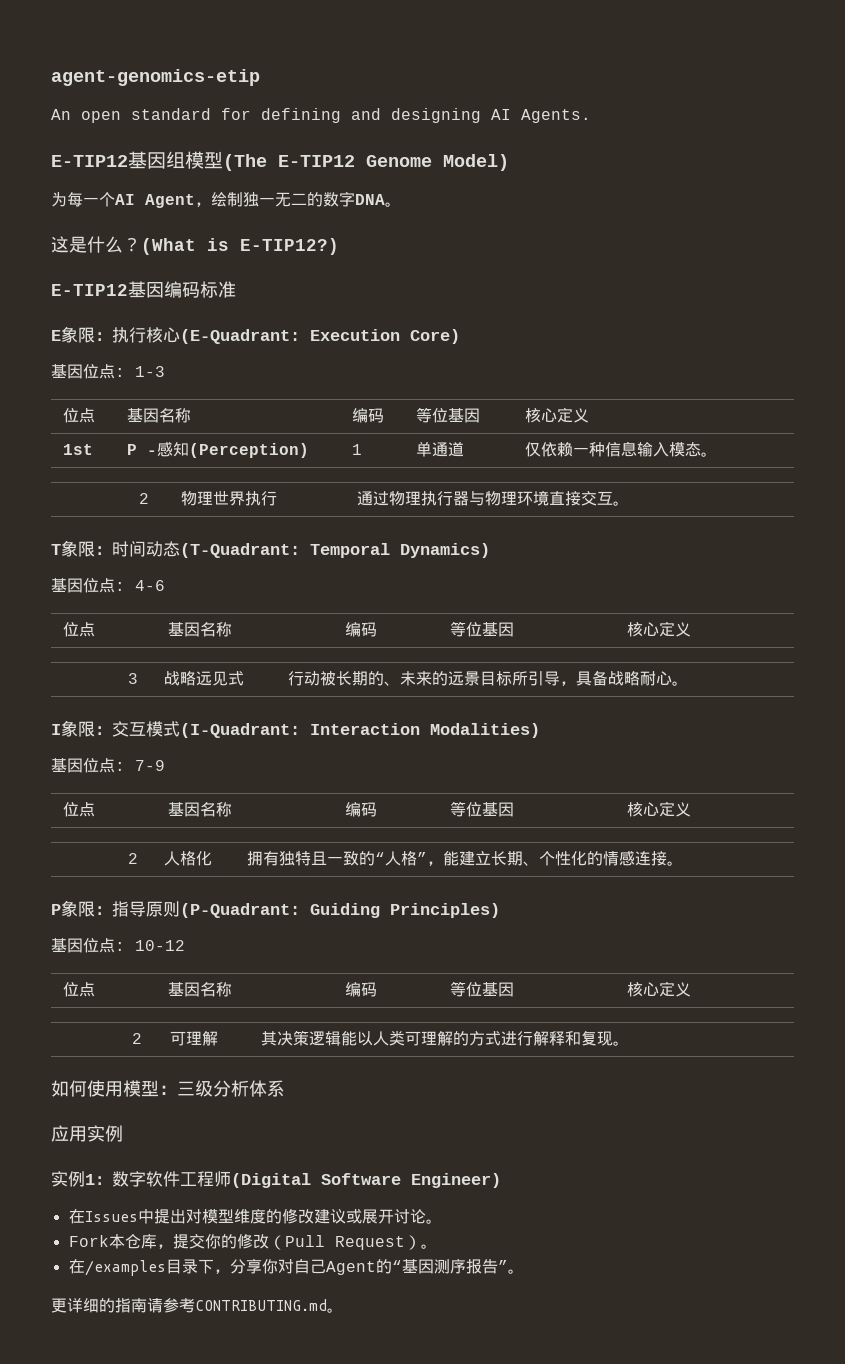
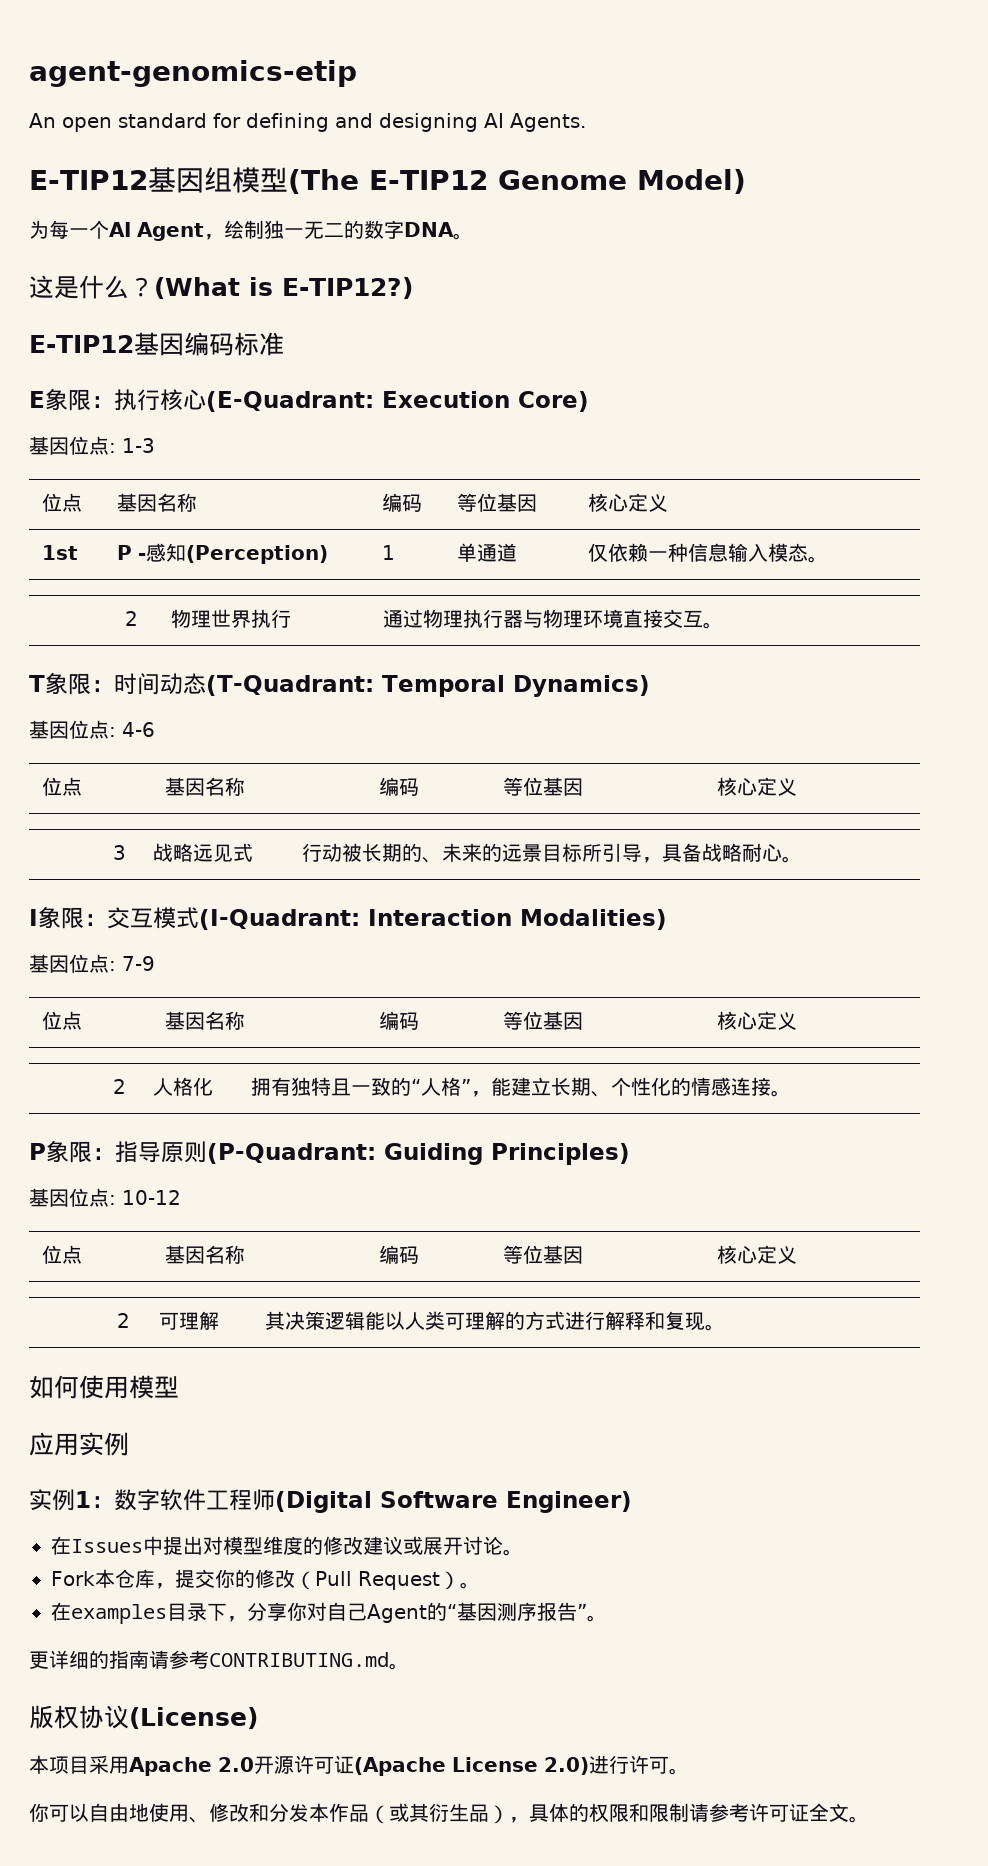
- 如何使用模型：三级分析体系
+ 如何使用模型
- 在/examples目录下，分享你对自己Agent的“基因测序报告”。
+ 在examples目录下，分享你对自己Agent的“基因测序报告”。
+ 版权协议(License)
+ 本项目采用Apache 2.0开源许可证(Apache License 2.0)进行许可。
+ 你可以自由地使用、修改和分发本作品（或其衍生品），具体的权限和限制请参考许可证全文。

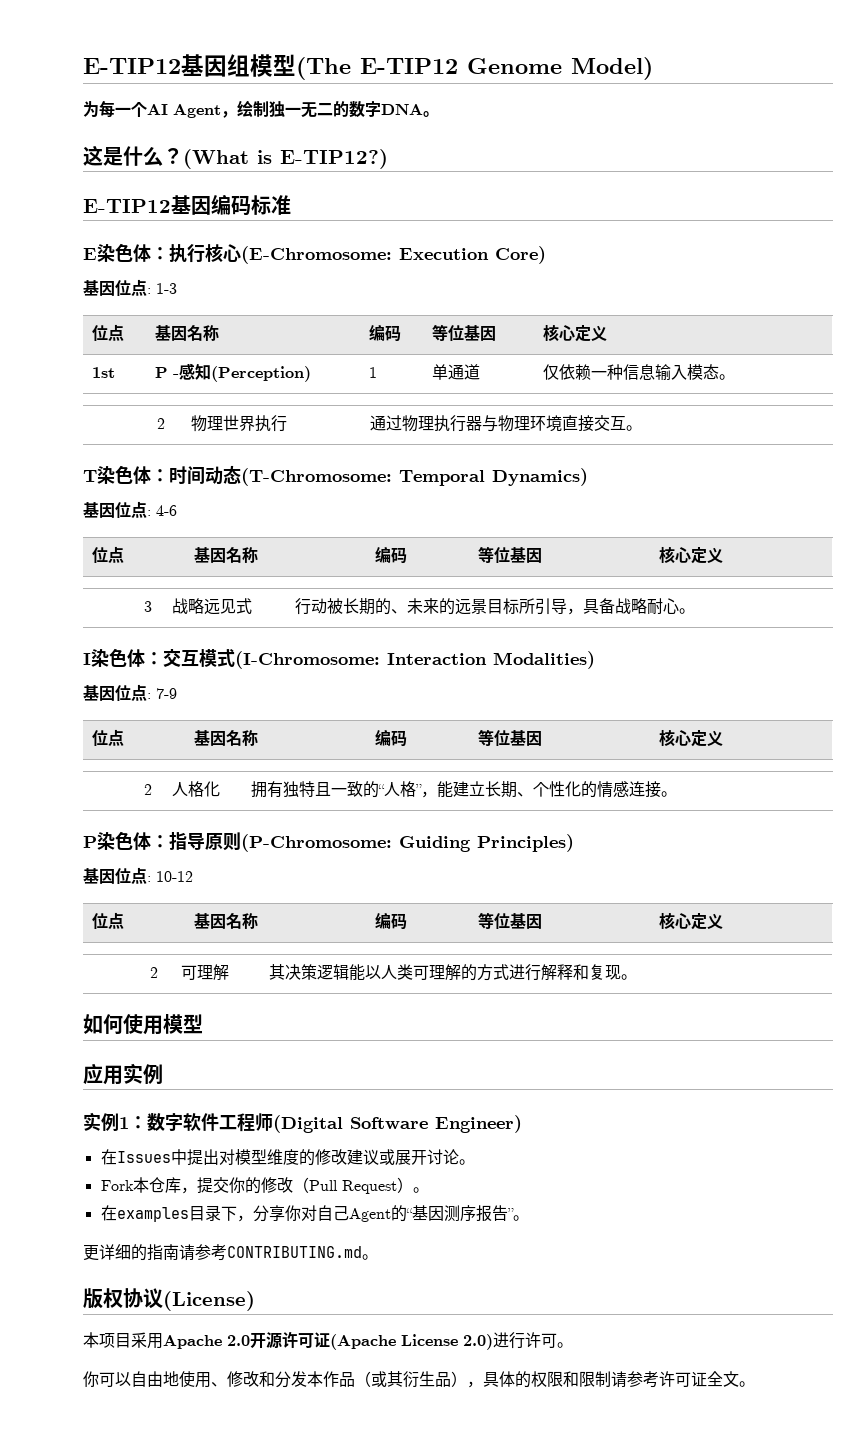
- agent-genomics-etip
- An open standard for defining and designing AI Agents.
- E象限：执行核心(E-Quadrant: Execution Core)
+ E染色体：执行核心(E-Chromosome: Execution Core)
- T象限：时间动态(T-Quadrant: Temporal Dynamics)
+ T染色体：时间动态(T-Chromosome: Temporal Dynamics)
- I象限：交互模式(I-Quadrant: Interaction Modalities)
+ I染色体：交互模式(I-Chromosome: Interaction Modalities)
- P象限：指导原则(P-Quadrant: Guiding Principles)
+ P染色体：指导原则(P-Chromosome: Guiding Principles)

